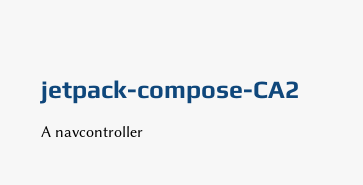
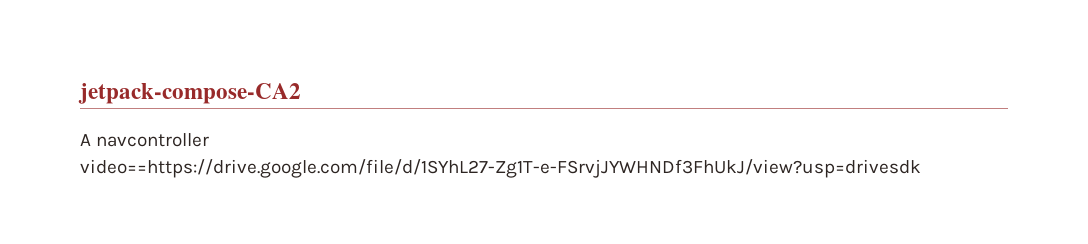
- A navcontroller
+ A navcontroller video==https://drive.google.com/file/d/1SYhL27-Zg1T-e-FSrvjJYWHNDf3FhUkJ/view?usp=drivesdk

